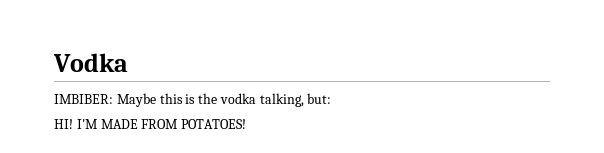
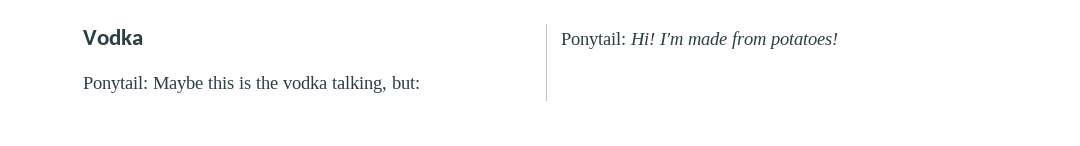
- IMBIBER: Maybe this is the vodka talking, but:
+ Ponytail: Maybe this is the vodka talking, but:
- HI! I'M MADE FROM POTATOES!
+ Ponytail: Hi! I'm made from potatoes!

